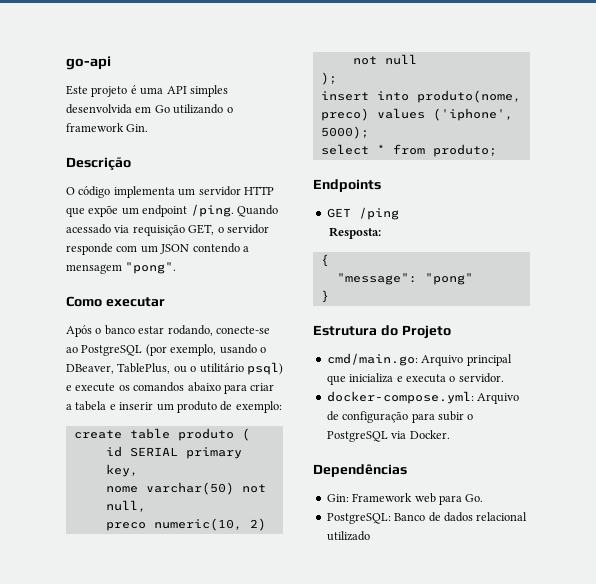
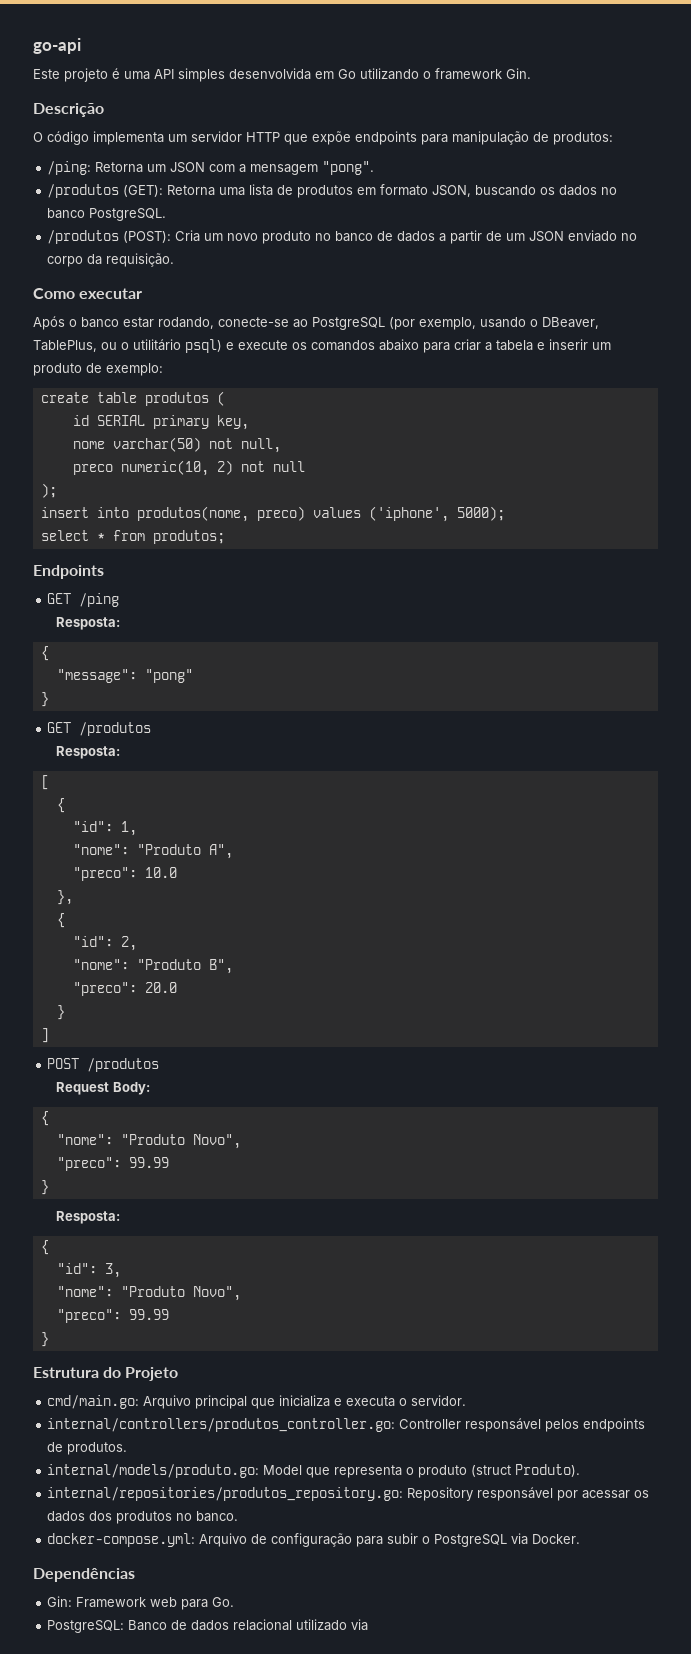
- O código implementa um servidor HTTP que expõe um endpoint /ping. Quando acessado via requisição GET, o servidor responde com um JSON contendo a mensagem "pong".
+ O código implementa um servidor HTTP que expõe endpoints para manipulação de produtos:
+ /ping: Retorna um JSON com a mensagem "pong".
+ /produtos (GET): Retorna uma lista de produtos em formato JSON, buscando os dados no banco PostgreSQL.
+ /produtos (POST): Cria um novo produto no banco de dados a partir de um JSON enviado no corpo da requisição.
- create table produto (
+ create table produtos (
- insert into produto(nome, preco) values ('iphone', 5000);
+ insert into produtos(nome, preco) values ('iphone', 5000);
- select * from produto;
+ select * from produtos;
+ GET /produtos
+ Resposta:
+ [
+ {
+ "id": 1,
+ "nome": "Produto A",
+ "preco": 10.0
+ },
+ {
+ "id": 2,
+ "nome": "Produto B",
+ "preco": 20.0
+ }
+ ]
+ POST /produtos
+ Request Body:
+ {
+ "nome": "Produto Novo",
+ "preco": 99.99
+ }
+ Resposta:
+ {
+ "id": 3,
+ "nome": "Produto Novo",
+ "preco": 99.99
+ }
+ internal/controllers/produtos_controller.go: Controller responsável pelos endpoints de produtos.
+ internal/models/produto.go: Model que representa o produto (struct Produto).
+ internal/repositories/produtos_repository.go: Repository responsável por acessar os dados dos produtos no banco.
- PostgreSQL: Banco de dados relacional utilizado
+ PostgreSQL: Banco de dados relacional utilizado via

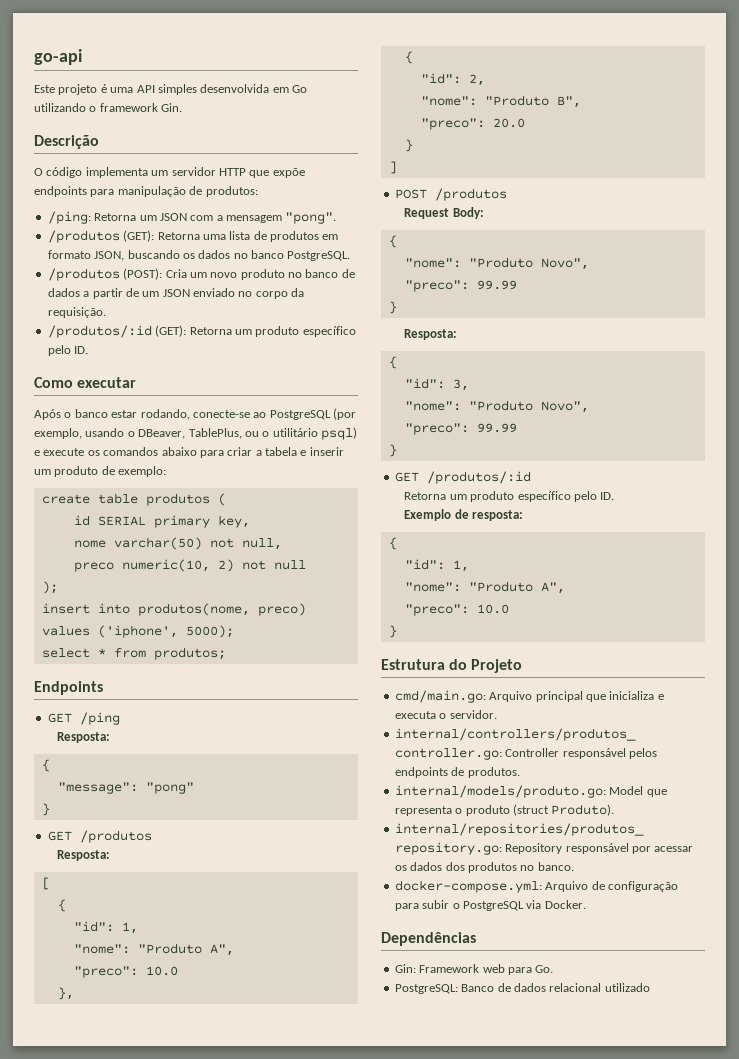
+ /produtos/:id (GET): Retorna um produto específico pelo ID.
+ GET /produtos/:id
+ Retorna um produto específico pelo ID.
+ Exemplo de resposta:
+ {
+ "id": 1,
+ "nome": "Produto A",
+ "preco": 10.0
+ }
- PostgreSQL: Banco de dados relacional utilizado via
+ PostgreSQL: Banco de dados relacional utilizado

